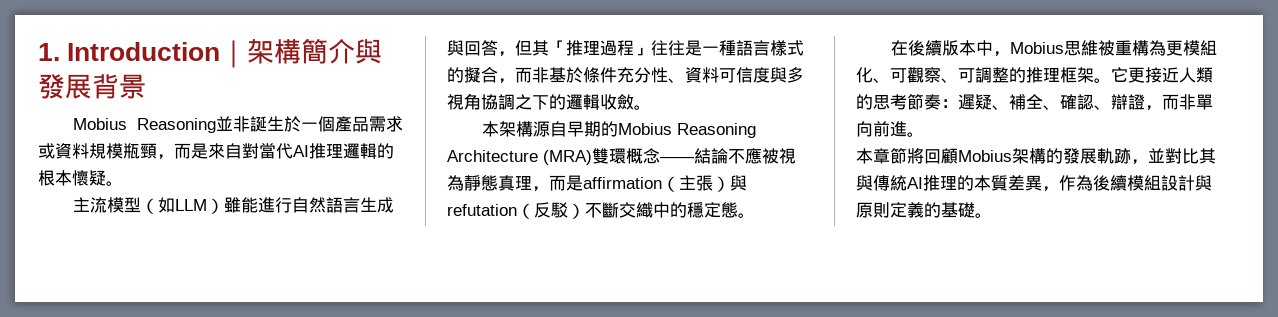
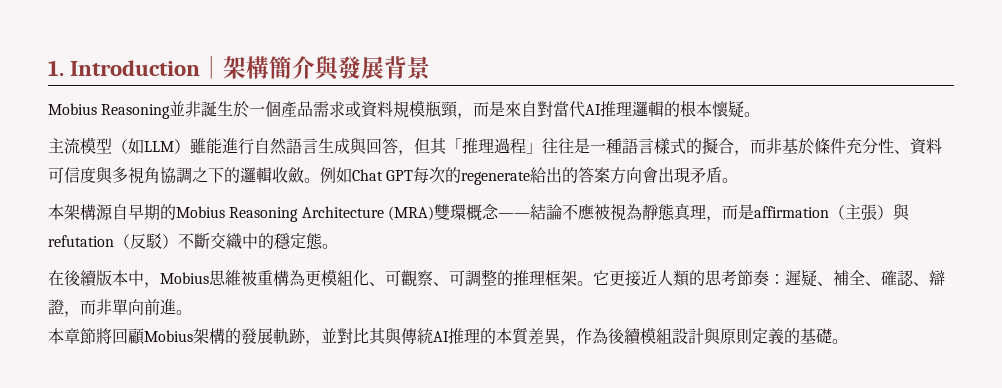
+ 例如Chat GPT每次的regenerate給出的答案方向會出現矛盾。

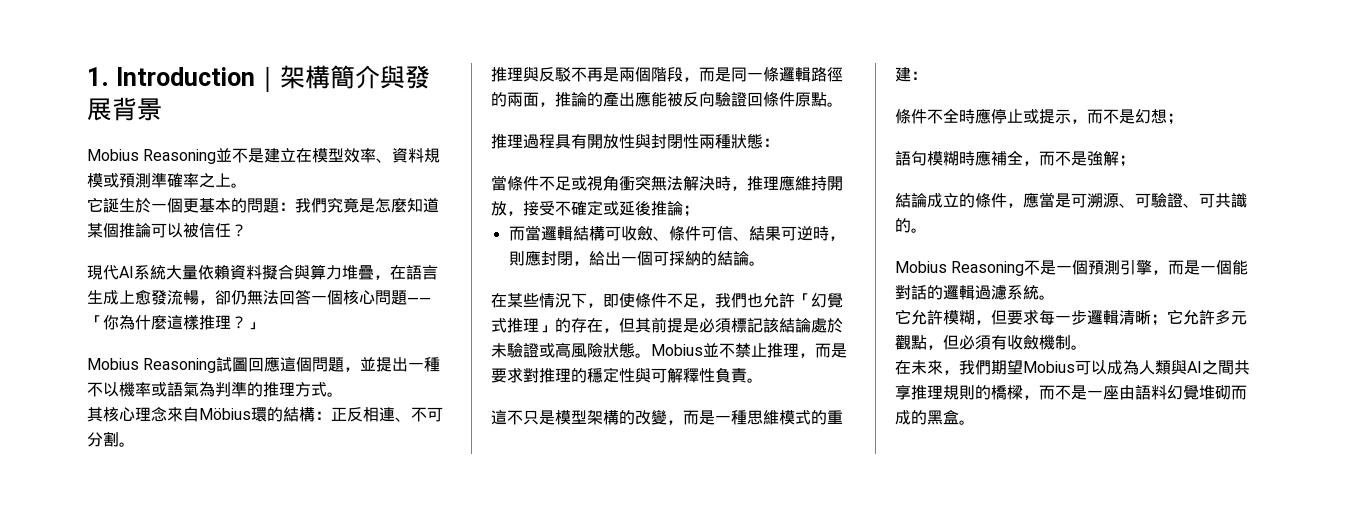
- Mobius Reasoning並非誕生於一個產品需求或資料規模瓶頸，而是來自對當代AI推理邏輯的根本懷疑。
- 主流模型（如LLM）雖能進行自然語言生成與回答，但其「推理過程」往往是一種語言樣式的擬合，而非基於條件充分性、資料可信度與多視角協調之下的邏輯收斂。例如Chat GPT每次的regenerate給出的答案方向會出現矛盾。
- 本架構源自早期的Mobius Reasoning Architecture (MRA)雙環概念——結論不應被視為靜態真理，而是affirmation（主張）與refutation（反駁）不斷交織中的穩定態。
- 在後續版本中，Mobius思維被重構為更模組化、可觀察、可調整的推理框架。它更接近人類的思考節奏：遲疑、補全、確認、辯證，而非單向前進。
- 本章節將回顧Mobius架構的發展軌跡，並對比其與傳統AI推理的本質差異，作為後續模組設計與原則定義的基礎。
+ Mobius Reasoning並不是建立在模型效率、資料規模或預測準確率之上。
+ 它誕生於一個更基本的問題：我們究竟是怎麼知道某個推論可以被信任？
+ 現代AI系統大量依賴資料擬合與算力堆疊，在語言生成上愈發流暢，卻仍無法回答一個核心問題——「你為什麼這樣推理？」
+ Mobius Reasoning試圖回應這個問題，並提出一種不以機率或語氣為判準的推理方式。
+ 其核心理念來自Möbius環的結構：正反相連、不可分割。
+ 推理與反駁不再是兩個階段，而是同一條邏輯路徑的兩面，推論的產出應能被反向驗證回條件原點。
+ 推理過程具有開放性與封閉性兩種狀態：
+ 當條件不足或視角衝突無法解決時，推理應維持開放，接受不確定或延後推論；
+ 而當邏輯結構可收斂、條件可信、結果可逆時，則應封閉，給出一個可採納的結論。
+ 在某些情況下，即使條件不足，我們也允許「幻覺式推理」的存在，但其前提是必須標記該結論處於未驗證或高風險狀態。Mobius並不禁止推理，而是要求對推理的穩定性與可解釋性負責。
+ 這不只是模型架構的改變，而是一種思維模式的重建：
+ 條件不全時應停止或提示，而不是幻想；
+ 語句模糊時應補全，而不是強解；
+ 結論成立的條件，應當是可溯源、可驗證、可共識的。
+ Mobius Reasoning不是一個預測引擎，而是一個能對話的邏輯過濾系統。
+ 它允許模糊，但要求每一步邏輯清晰；它允許多元觀點，但必須有收斂機制。
+ 在未來，我們期望Mobius可以成為人類與AI之間共享推理規則的橋樑，而不是一座由語料幻覺堆砌而成的黑盒。

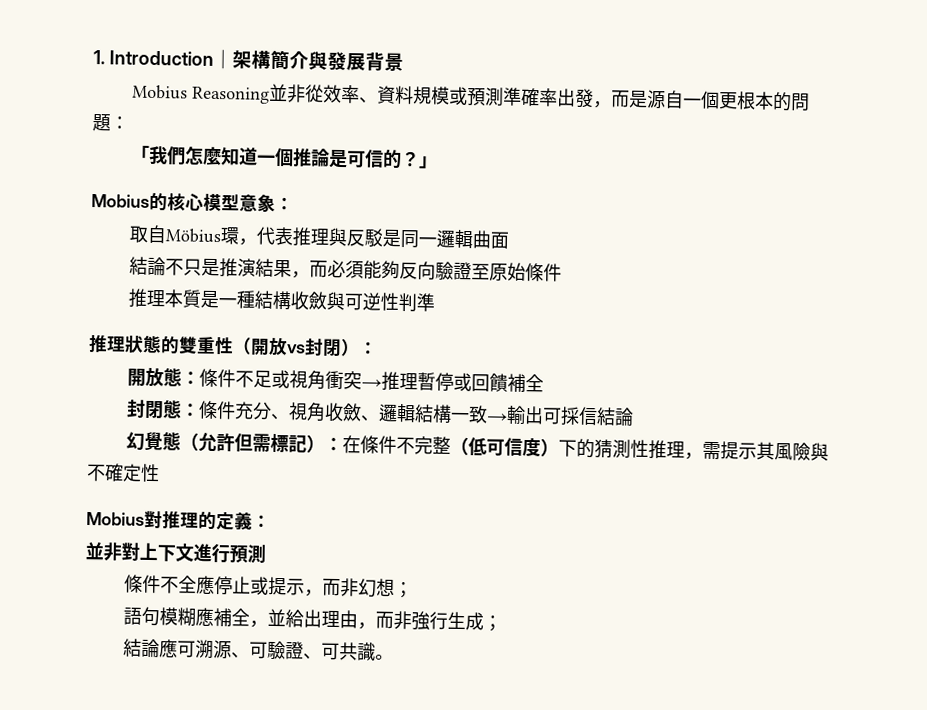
- Mobius Reasoning並不是建立在模型效率、資料規模或預測準確率之上。
- 它誕生於一個更基本的問題：我們究竟是怎麼知道某個推論可以被信任？
- 現代AI系統大量依賴資料擬合與算力堆疊，在語言生成上愈發流暢，卻仍無法回答一個核心問題——「你為什麼這樣推理？」
- Mobius Reasoning試圖回應這個問題，並提出一種不以機率或語氣為判準的推理方式。
- 其核心理念來自Möbius環的結構：正反相連、不可分割。
- 推理與反駁不再是兩個階段，而是同一條邏輯路徑的兩面，推論的產出應能被反向驗證回條件原點。
- 推理過程具有開放性與封閉性兩種狀態：
- 當條件不足或視角衝突無法解決時，推理應維持開放，接受不確定或延後推論；
- 而當邏輯結構可收斂、條件可信、結果可逆時，則應封閉，給出一個可採納的結論。
- 在某些情況下，即使條件不足，我們也允許「幻覺式推理」的存在，但其前提是必須標記該結論處於未驗證或高風險狀態。Mobius並不禁止推理，而是要求對推理的穩定性與可解釋性負責。
- 這不只是模型架構的改變，而是一種思維模式的重建：
+ Mobius Reasoning並非從效率、資料規模或預測準確率出發，而是源自一個更根本的問題：
+ 「我們怎麼知道一個推論是可信的？」
+ Mobius的核心模型意象：
+ 取自Möbius環，代表推理與反駁是同一邏輯曲面
+ 結論不只是推演結果，而必須能夠反向驗證至原始條件
+ 推理本質是一種結構收斂與可逆性判準
+ 推理狀態的雙重性（開放vs封閉）：
+ 開放態：條件不足或視角衝突→推理暫停或回饋補全
+ 封閉態：條件充分、視角收斂、邏輯結構一致→輸出可採信結論
+ 幻覺態（允許但需標記）：在條件不完整（低可信度）下的猜測性推理，需提示其風險與不確定性
+ Mobius對推理的定義：
+ 並非對上下文進行預測
- 條件不全時應停止或提示，而不是幻想；
+ 條件不全應停止或提示，而非幻想；
- 語句模糊時應補全，而不是強解；
- 結論成立的條件，應當是可溯源、可驗證、可共識的。
- Mobius Reasoning不是一個預測引擎，而是一個能對話的邏輯過濾系統。
- 它允許模糊，但要求每一步邏輯清晰；它允許多元觀點，但必須有收斂機制。
- 在未來，我們期望Mobius可以成為人類與AI之間共享推理規則的橋樑，而不是一座由語料幻覺堆砌而成的黑盒。
+ 語句模糊應補全，並給出理由，而非強行生成；
+ 結論應可溯源、可驗證、可共識。

